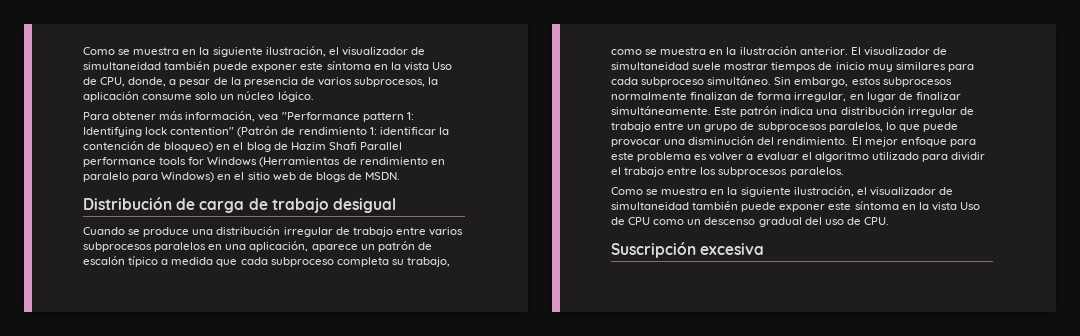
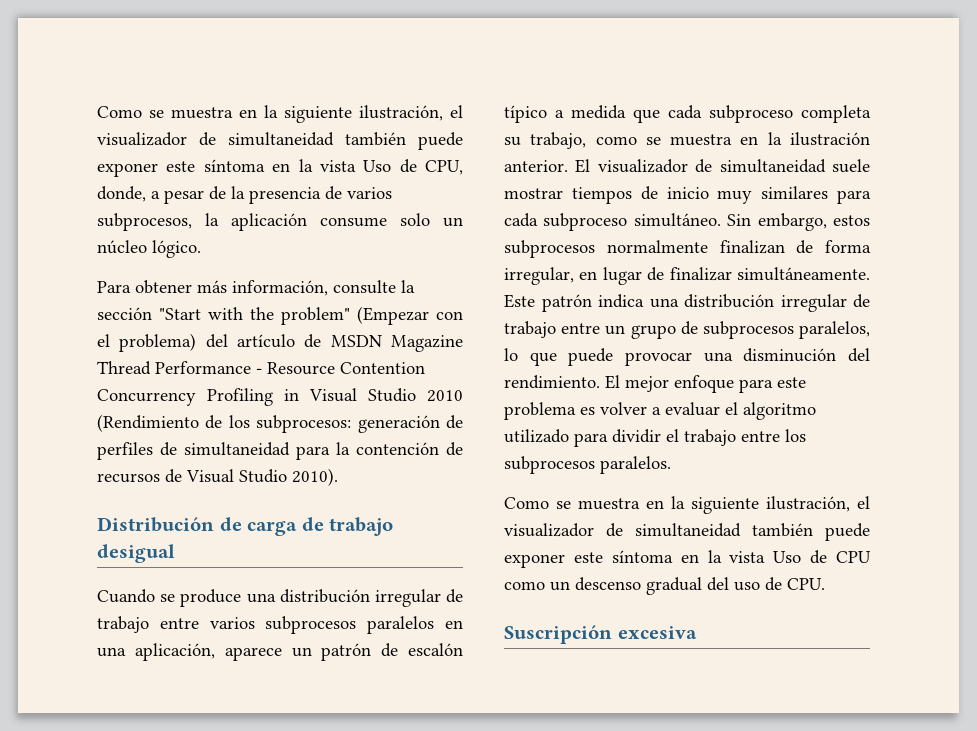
- Para obtener más información, vea "Performance pattern 1: Identifying lock contention" (Patrón de rendimiento 1: identificar la contención de bloqueo) en el blog de Hazim Shafi Parallel performance tools for Windows (Herramientas de rendimiento en paralelo para Windows) en el sitio web de blogs de MSDN.
+ Para obtener más información, consulte la sección "Start with the problem" (Empezar con el problema) del artículo de MSDN Magazine Thread Performance - Resource Contention Concurrency Profiling in Visual Studio 2010 (Rendimiento de los subprocesos: generación de perfiles de simultaneidad para la contención de recursos de Visual Studio 2010).

